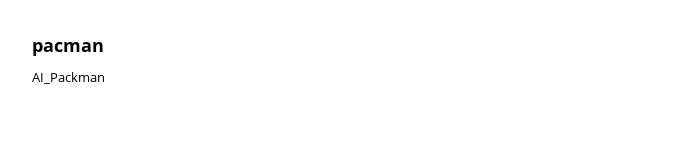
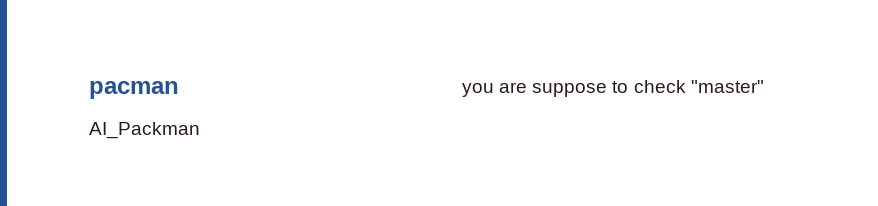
+ you are suppose to check "master"

